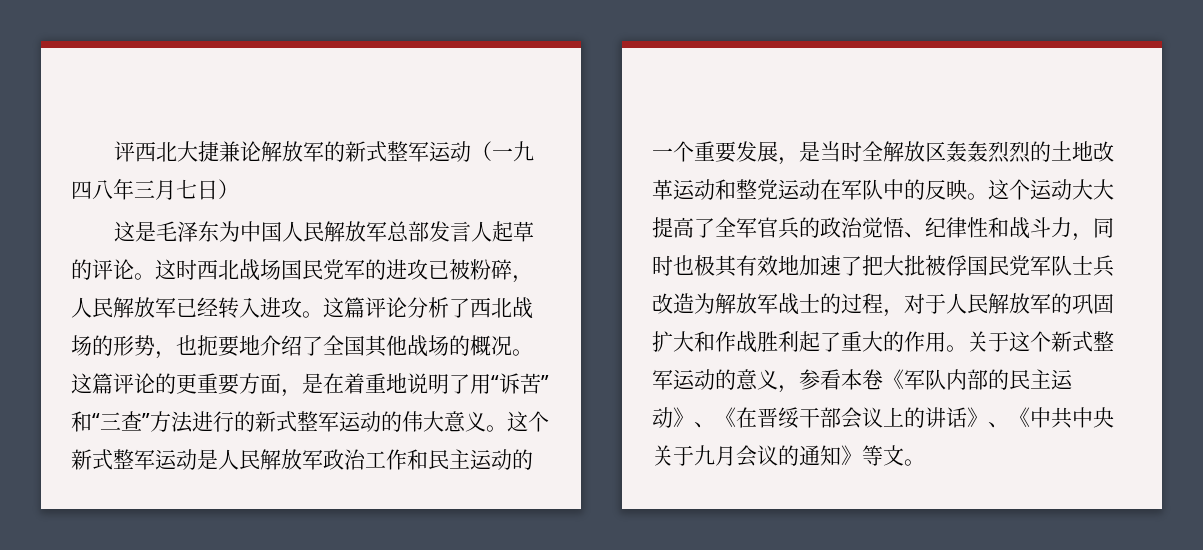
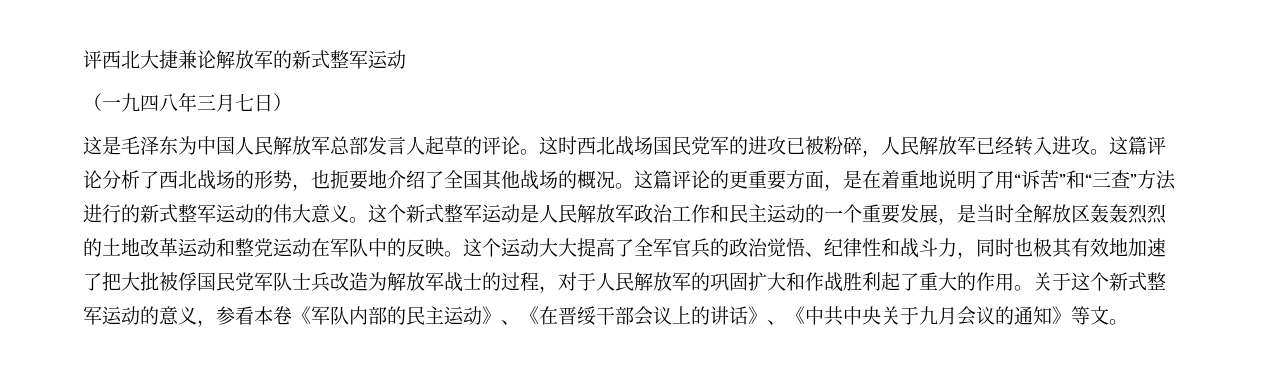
- 评西北大捷兼论解放军的新式整军运动（一九四八年三月七日）
+ 评西北大捷兼论解放军的新式整军运动
+ （一九四八年三月七日）

